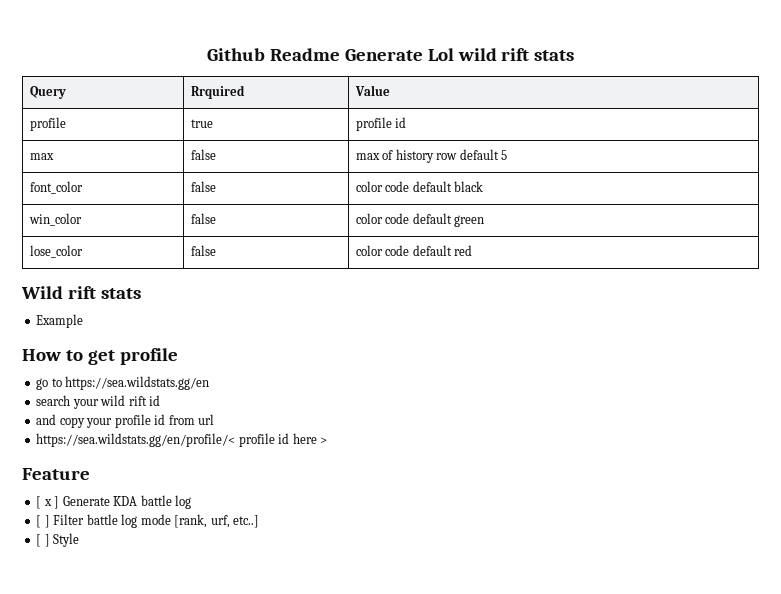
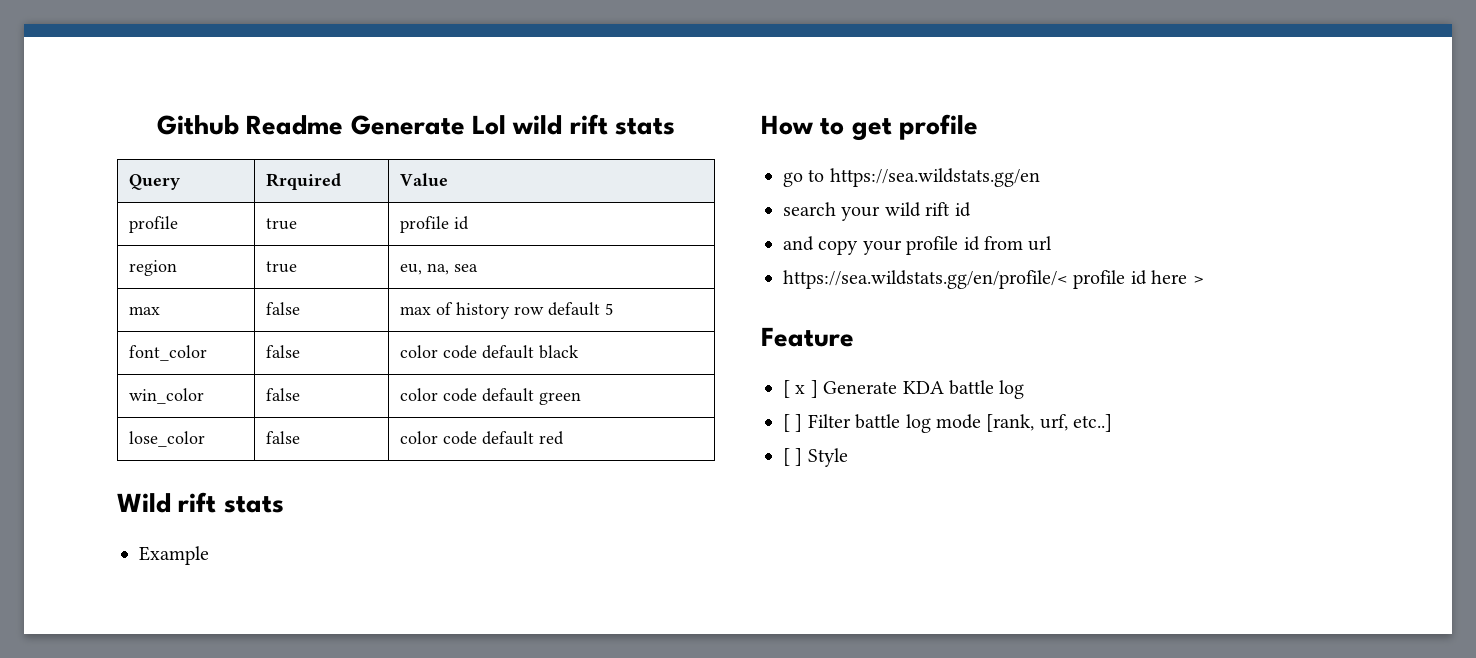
+ region | true | eu, na, sea

